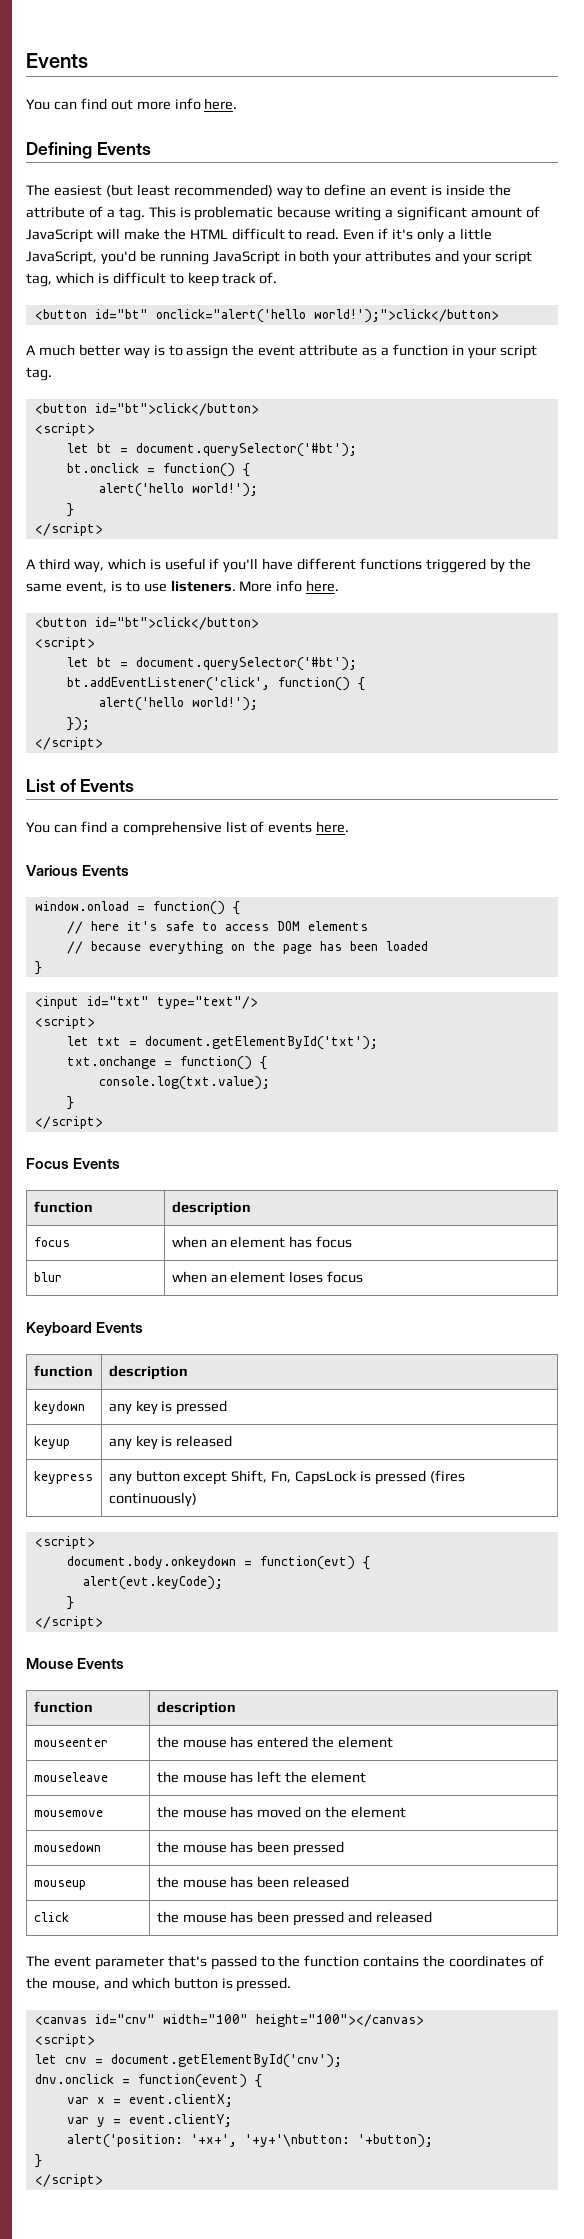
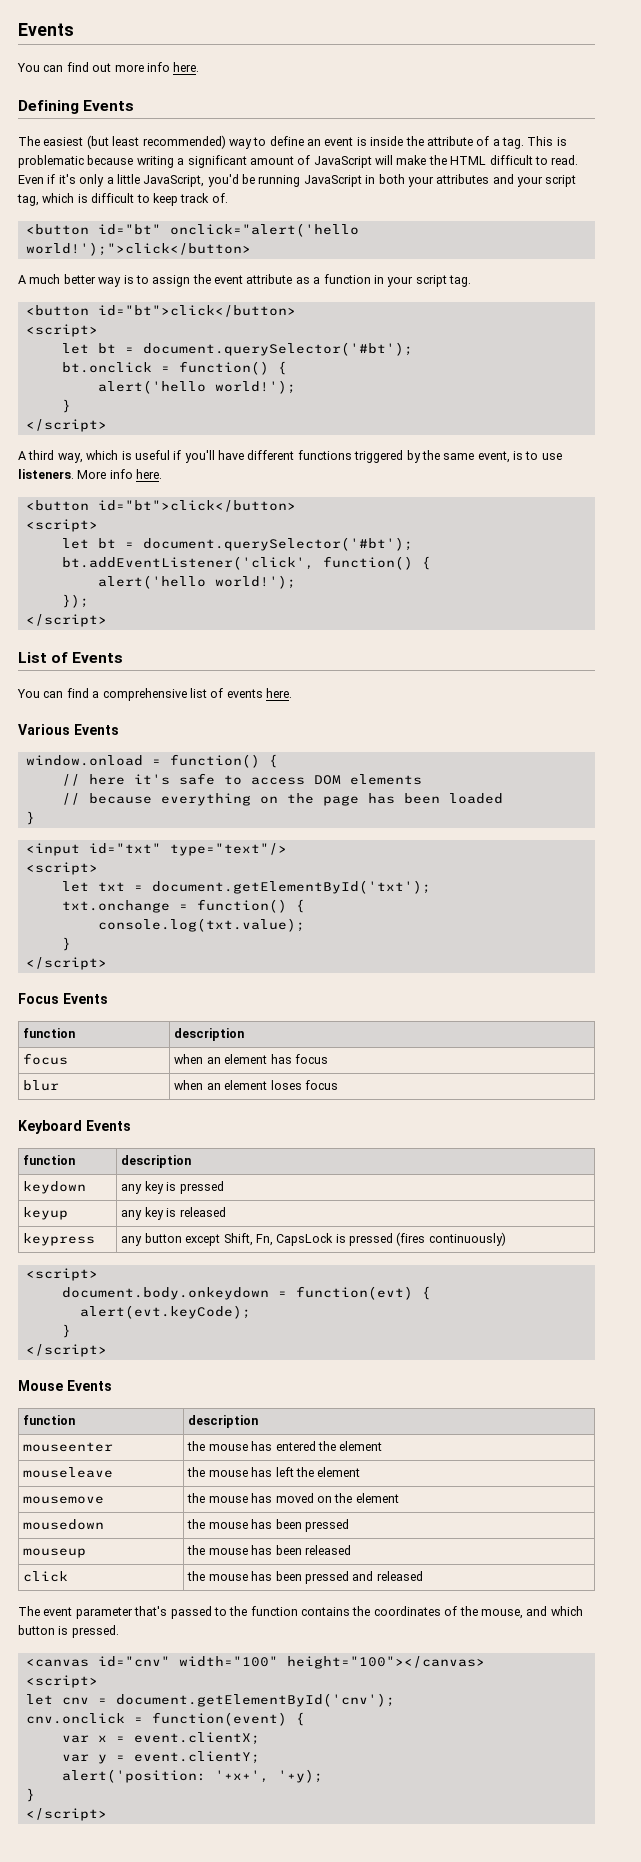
- dnv.onclick = function(event) {
+ cnv.onclick = function(event) {
- alert('position: '+x+', '+y+'\nbutton: '+button);
+ alert('position: '+x+', '+y);

